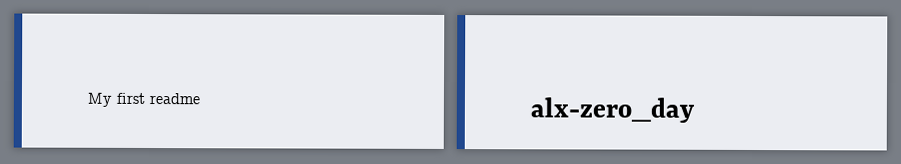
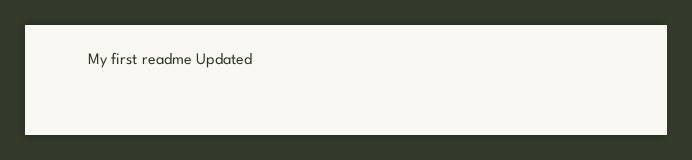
- My first readme
- alx-zero_day
+ My first readme Updated

